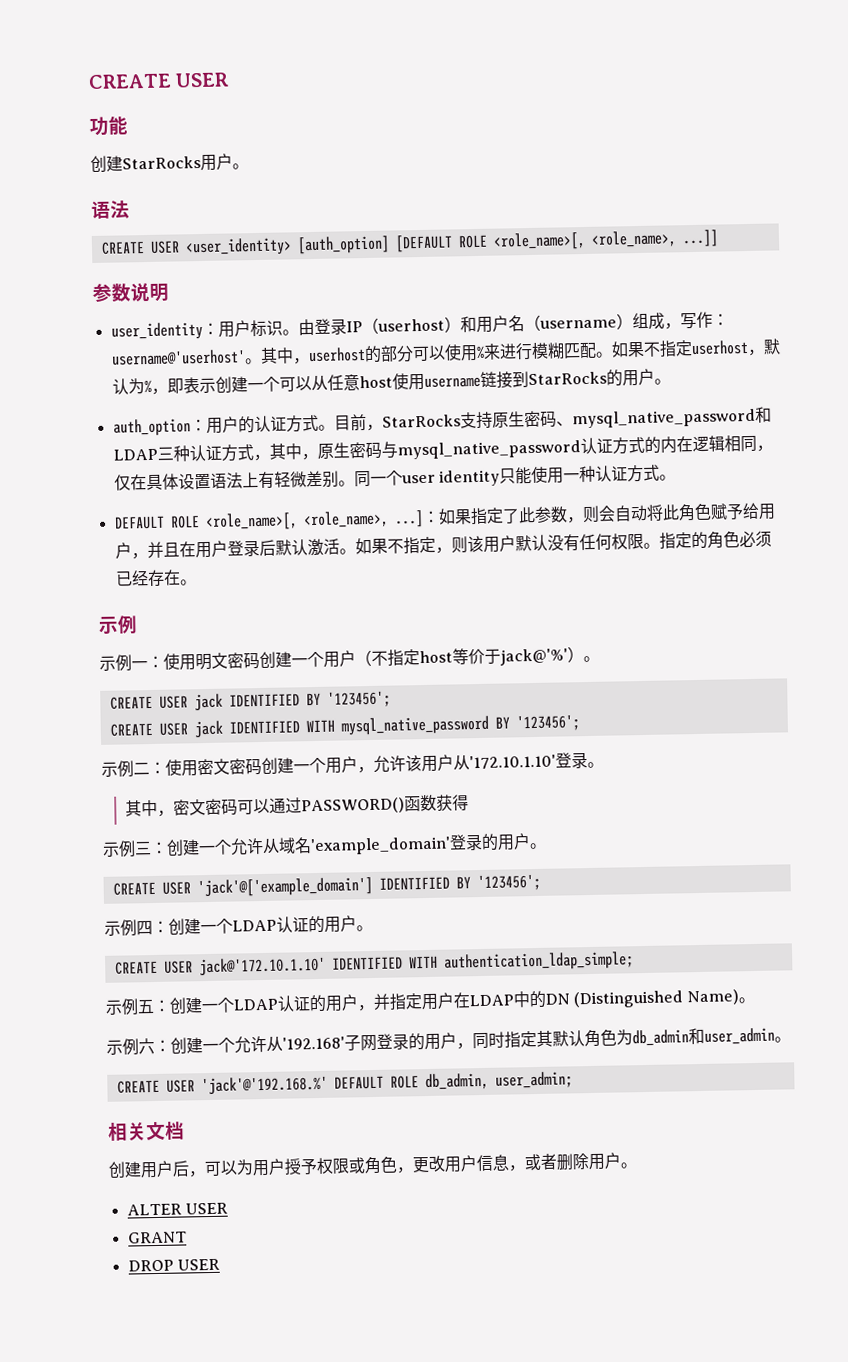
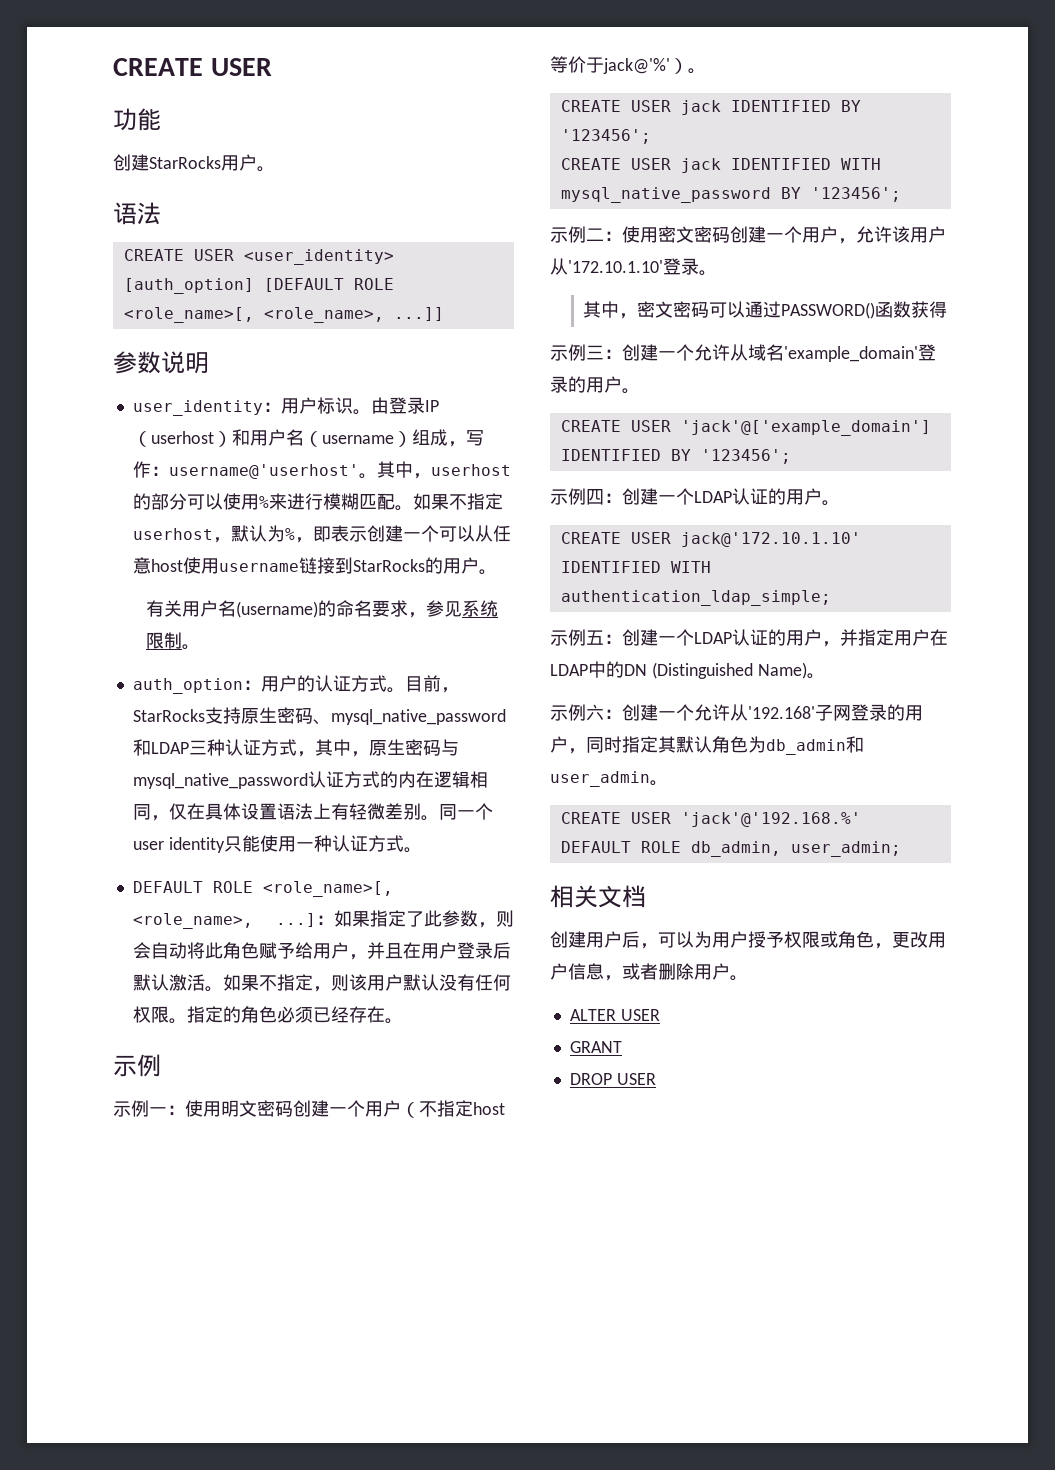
+ 有关用户名(username)的命名要求，参见系统限制。

